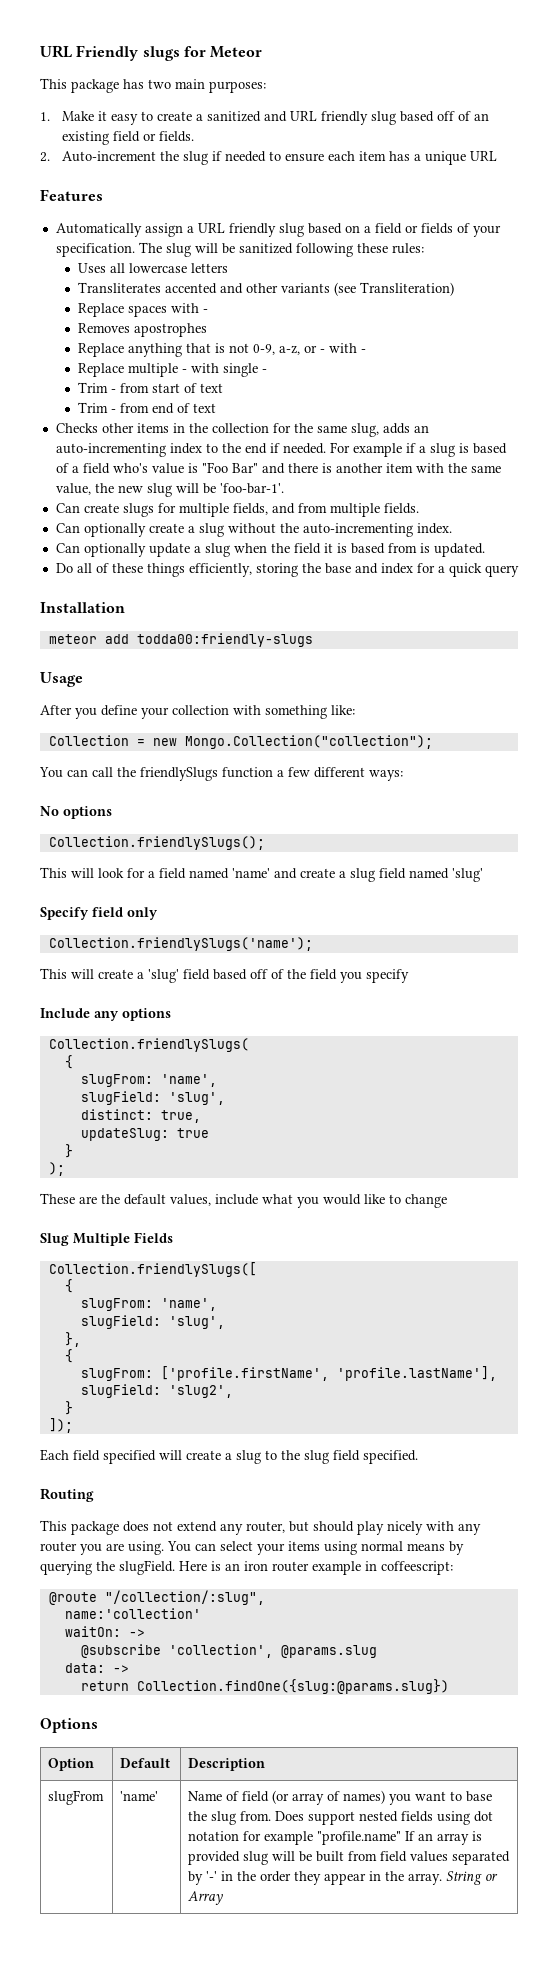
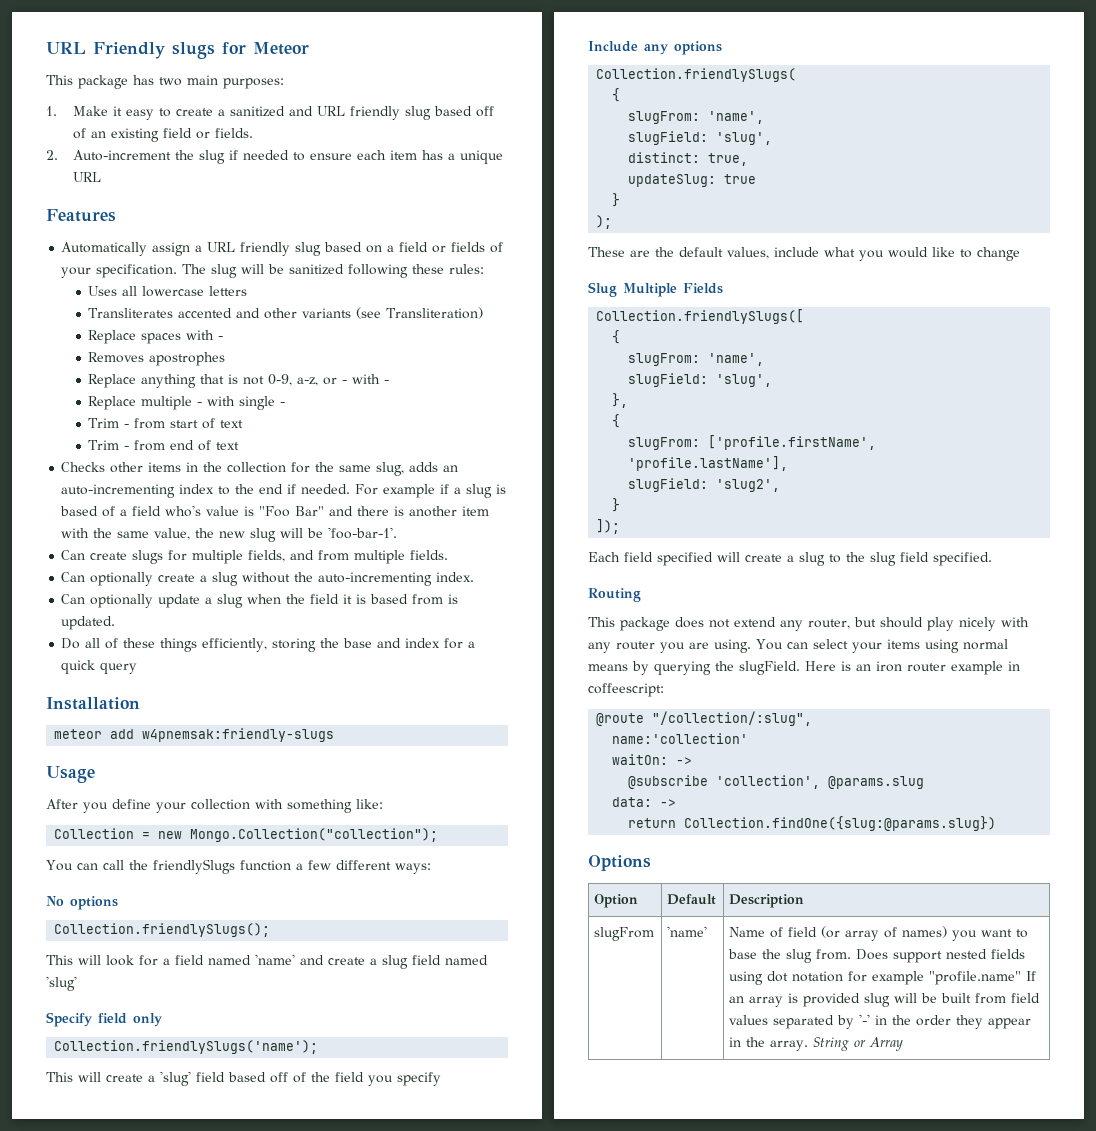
- meteor add todda00:friendly-slugs
+ meteor add w4pnemsak:friendly-slugs

